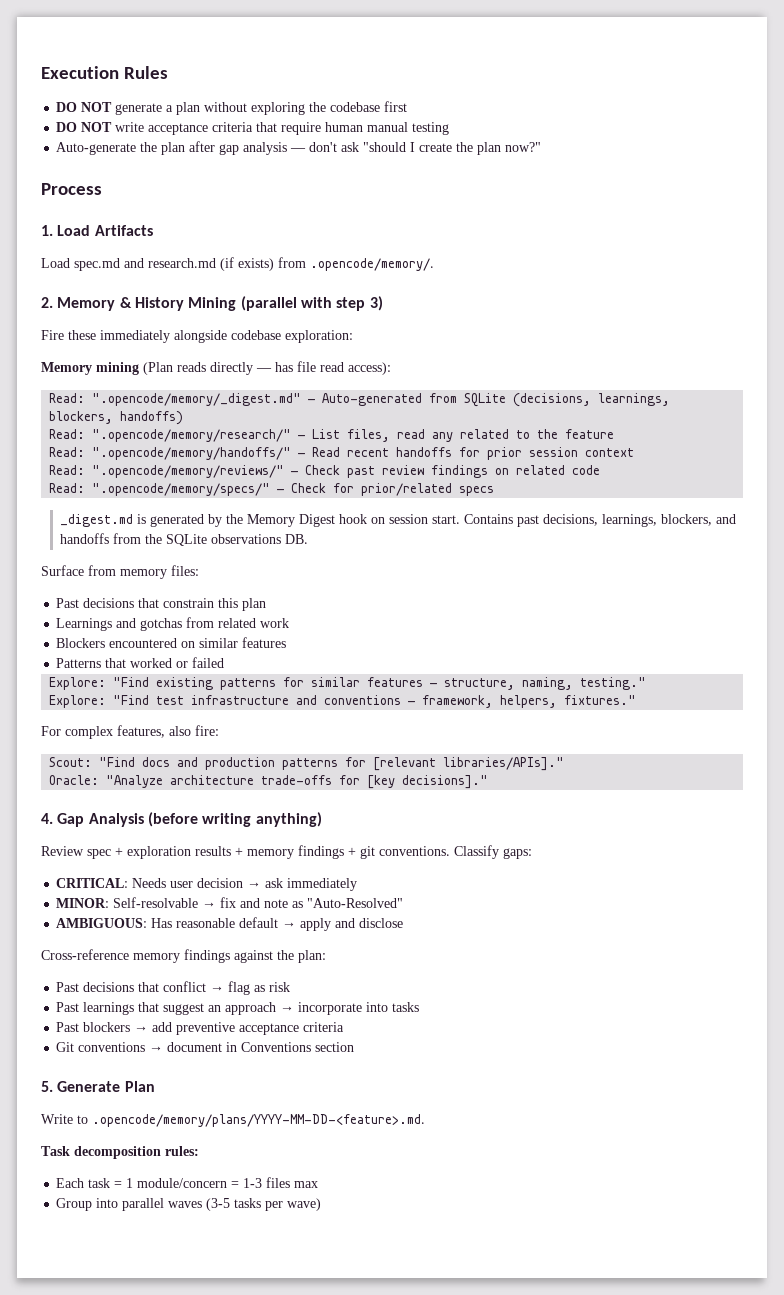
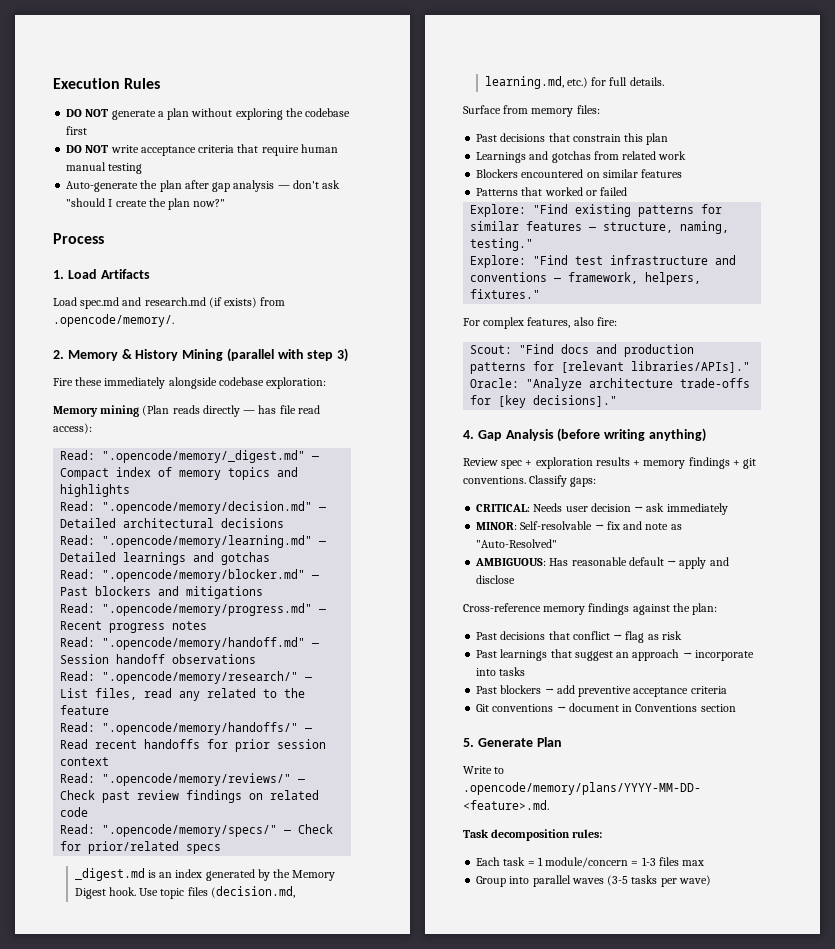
- Read: ".opencode/memory/_digest.md" — Auto-generated from SQLite (decisions, learnings, blockers, handoffs)
+ Read: ".opencode/memory/_digest.md" — Compact index of memory topics and highlights
+ Read: ".opencode/memory/decision.md" — Detailed architectural decisions
+ Read: ".opencode/memory/learning.md" — Detailed learnings and gotchas
+ Read: ".opencode/memory/blocker.md" — Past blockers and mitigations
+ Read: ".opencode/memory/progress.md" — Recent progress notes
+ Read: ".opencode/memory/handoff.md" — Session handoff observations
- _digest.md is generated by the Memory Digest hook on session start. Contains past decisions, learnings, blockers, and handoffs from the SQLite observations DB.
+ _digest.md is an index generated by the Memory Digest hook. Use topic files (decision.md, learning.md, etc.) for full details.

